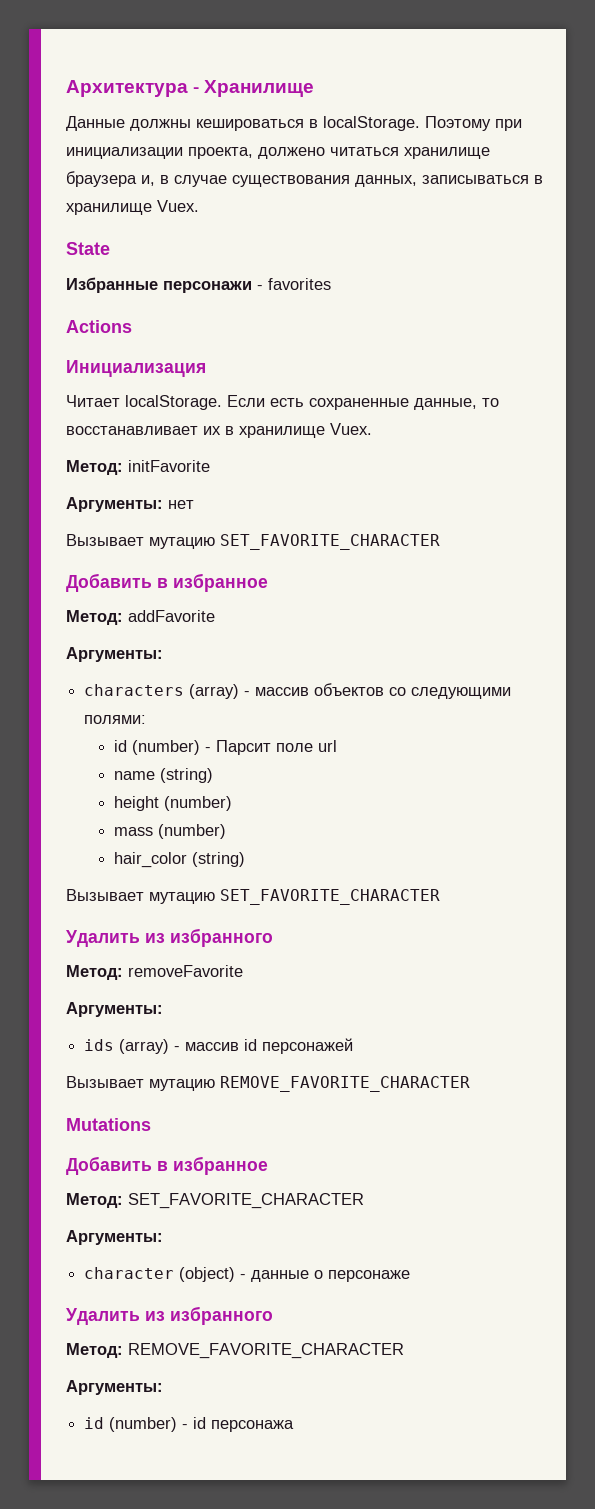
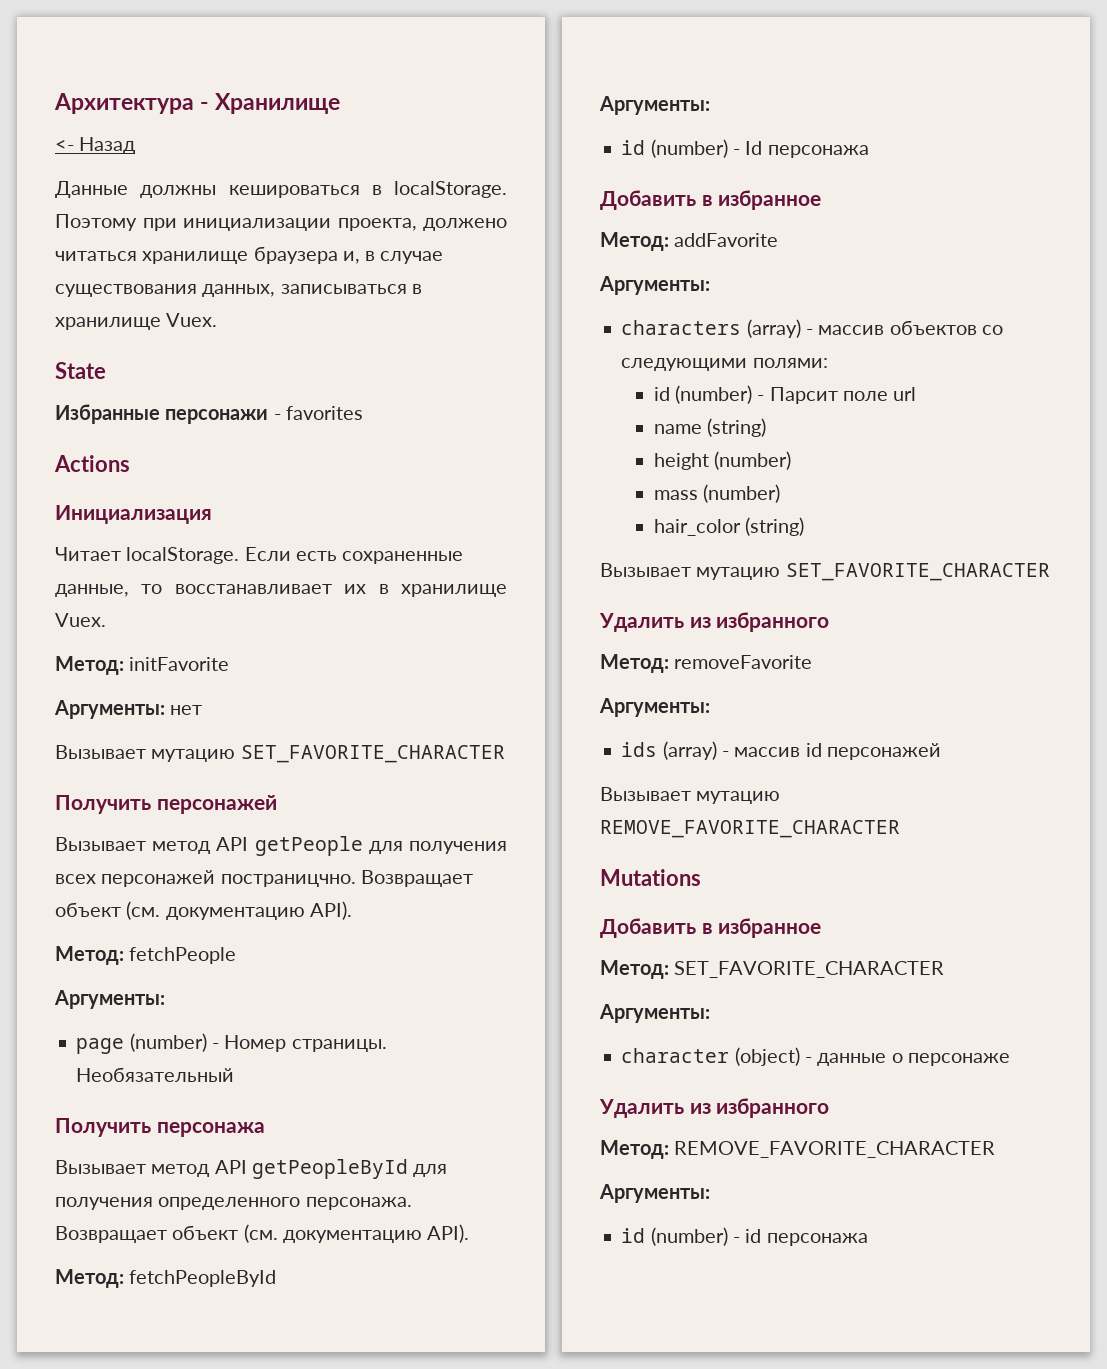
+ <- Назад
+ Получить персонажей
+ Вызывает метод API getPeople для получения всех персонажей постраницчно. Возвращает объект (см. документацию API).
+ Метод: fetchPeople
+ Аргументы:
+ page (number) - Номер страницы. Необязательный
+ Получить персонажа
+ Вызывает метод API getPeopleById для получения определенного персонажа. Возвращает объект (см. документацию API).
+ Метод: fetchPeopleById
+ Аргументы:
+ id (number) - Id персонажа

